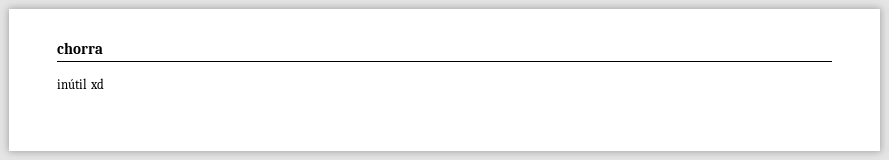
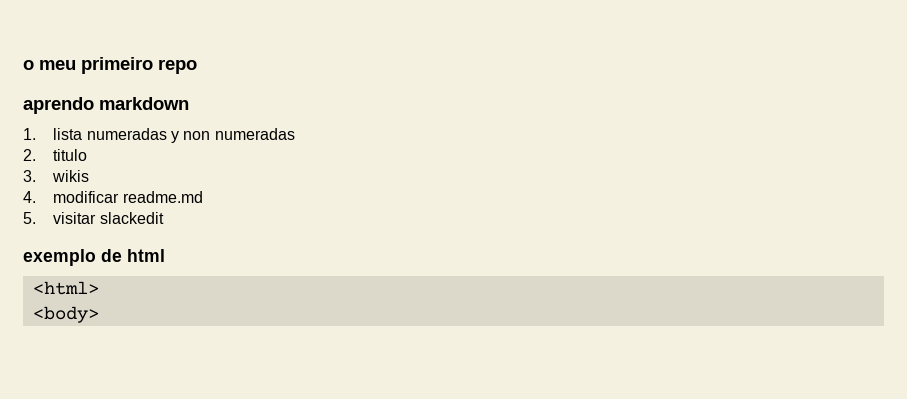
- chorra
- inútil xd
+ o meu primeiro repo
+ aprendo markdown
+ 1. lista numeradas y non numeradas
+ 2. titulo
+ 3. wikis
+ 4. modificar readme.md
+ 5. visitar slackedit
+ exemplo de html
+ <html>
+ <body>

